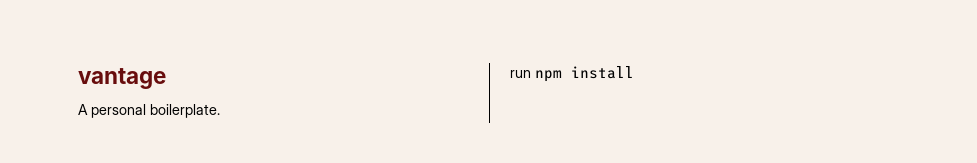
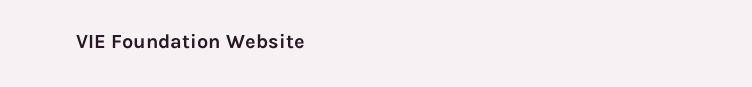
- vantage
- A personal boilerplate.
- run npm install
+ VIE Foundation Website

